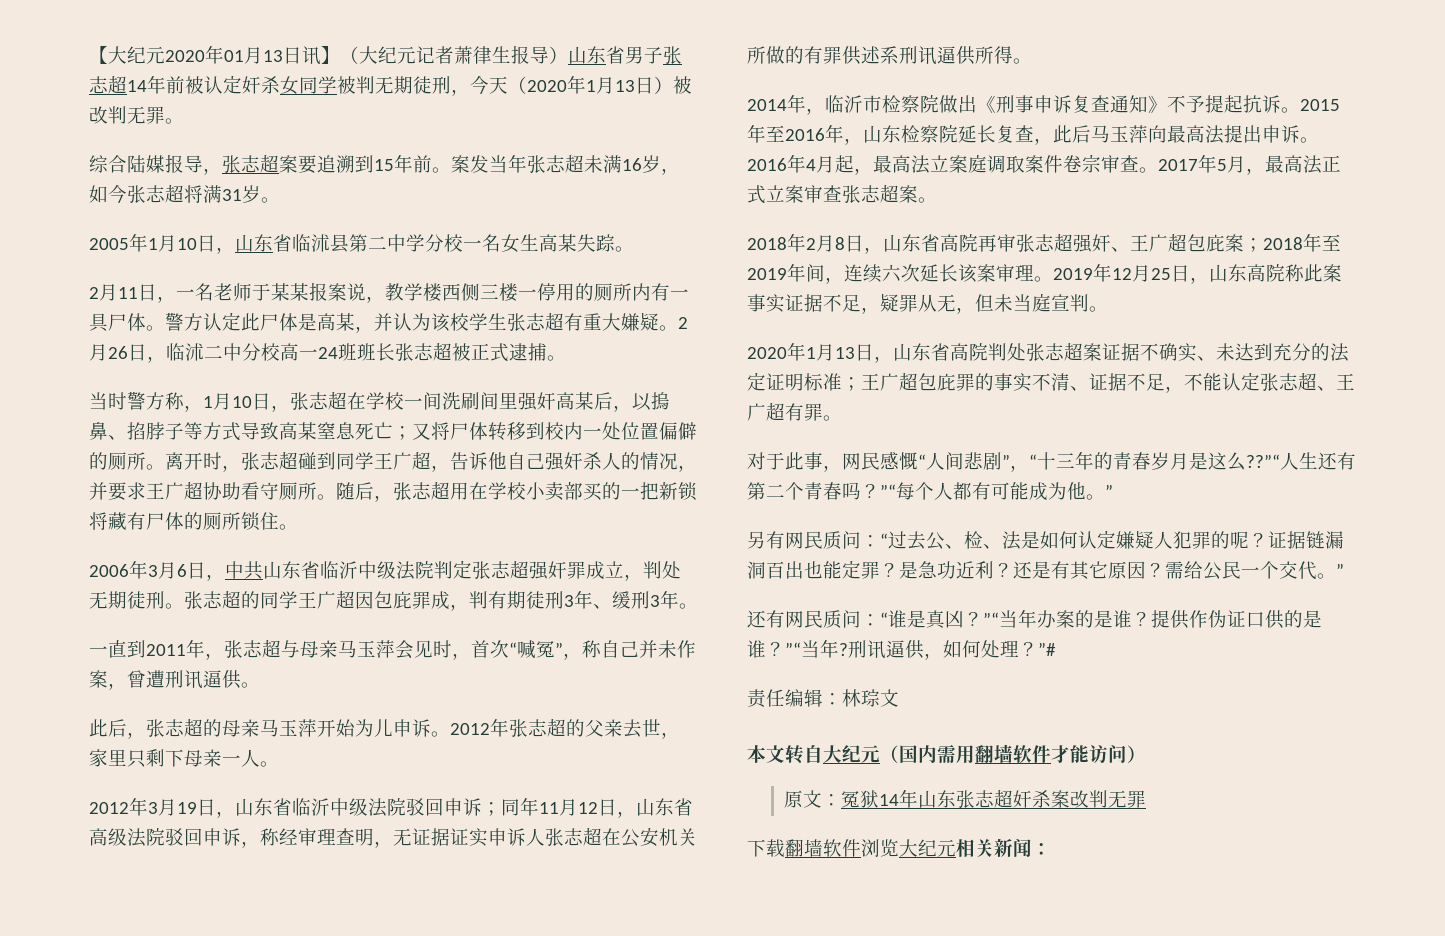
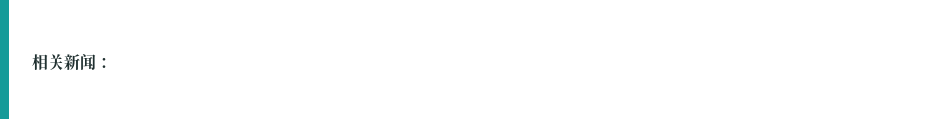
- 【大纪元2020年01月13日讯】（大纪元记者萧律生报导）山东省男子张志超14年前被认定奸杀女同学被判无期徒刑，今天（2020年1月13日）被改判无罪。
- 综合陆媒报导，张志超案要追溯到15年前。案发当年张志超未满16岁，如今张志超将满31岁。
- 2005年1月10日，山东省临沭县第二中学分校一名女生高某失踪。
- 2月11日，一名老师于某某报案说，教学楼西侧三楼一停用的厕所内有一具尸体。警方认定此尸体是高某，并认为该校学生张志超有重大嫌疑。2月26日，临沭二中分校高一24班班长张志超被正式逮捕。
- 当时警方称，1月10日，张志超在学校一间洗刷间里强奸高某后，以摀鼻、掐脖子等方式导致高某窒息死亡；又将尸体转移到校内一处位置偏僻的厕所。离开时，张志超碰到同学王广超，告诉他自己强奸杀人的情况，并要求王广超协助看守厕所。随后，张志超用在学校小卖部买的一把新锁将藏有尸体的厕所锁住。
- 2006年3月6日，中共山东省临沂中级法院判定张志超强奸罪成立，判处无期徒刑。张志超的同学王广超因包庇罪成，判有期徒刑3年、缓刑3年。
- 一直到2011年，张志超与母亲马玉萍会见时，首次“喊冤”，称自己并未作案，曾遭刑讯逼供。
- 此后，张志超的母亲马玉萍开始为儿申诉。2012年张志超的父亲去世，家里只剩下母亲一人。
- 2012年3月19日，山东省临沂中级法院驳回申诉；同年11月12日，山东省高级法院驳回申诉，称经审理查明，无证据证实申诉人张志超在公安机关所做的有罪供述系刑讯逼供所得。
- 2014年，临沂市检察院做出《刑事申诉复查通知》不予提起抗诉。2015年至2016年，山东检察院延长复查，此后马玉萍向最高法提出申诉。2016年4月起，最高法立案庭调取案件卷宗审查。2017年5月，最高法正式立案审查张志超案。
- 2018年2月8日，山东省高院再审张志超强奸、王广超包庇案；2018年至2019年间，连续六次延长该案审理。2019年12月25日，山东高院称此案事实证据不足，疑罪从无，但未当庭宣判。
- 2020年1月13日，山东省高院判处张志超案证据不确实、未达到充分的法定证明标准；王广超包庇罪的事实不清、证据不足，不能认定张志超、王广超有罪。
- 对于此事，网民感慨“人间悲剧”，“十三年的青春岁月是这么??”“人生还有第二个青春吗？”“每个人都有可能成为他。”
- 另有网民质问：“过去公、检、法是如何认定嫌疑人犯罪的呢？证据链漏洞百出也能定罪？是急功近利？还是有其它原因？需给公民一个交代。”
- 还有网民质问：“谁是真凶？”“当年办案的是谁？提供作伪证口供的是谁？”“当年?刑讯逼供，如何处理？”#
- 责任编辑：林琮文
- 本文转自大纪元（国内需用翻墙软件才能访问）
- 原文：冤狱14年山东张志超奸杀案改判无罪
- 下载翻墙软件浏览大纪元相关新闻：
+ 相关新闻：

